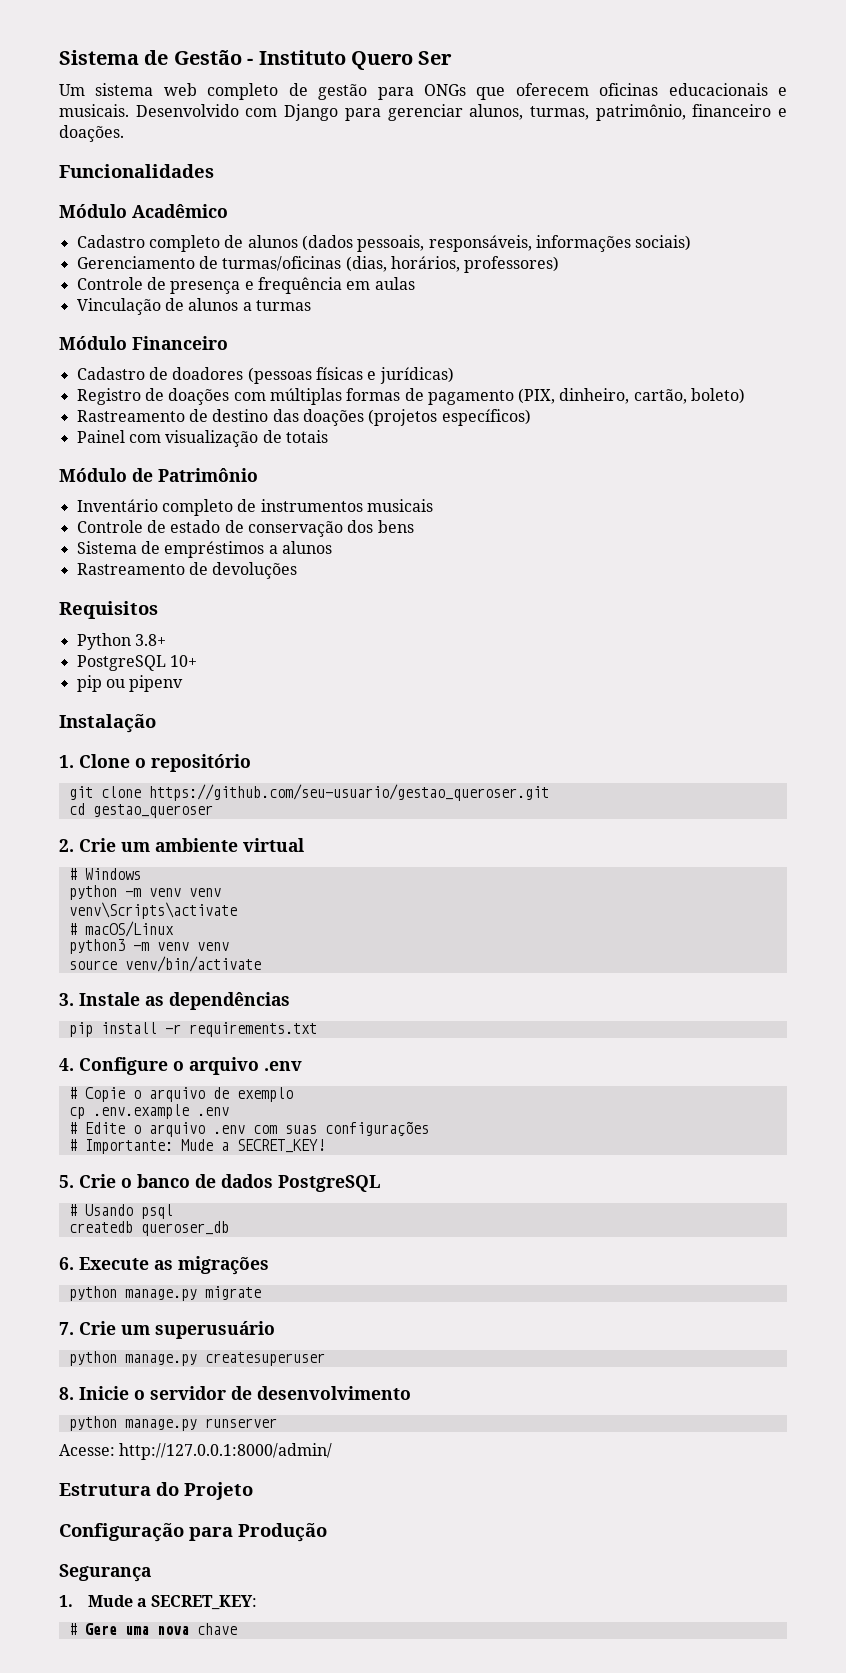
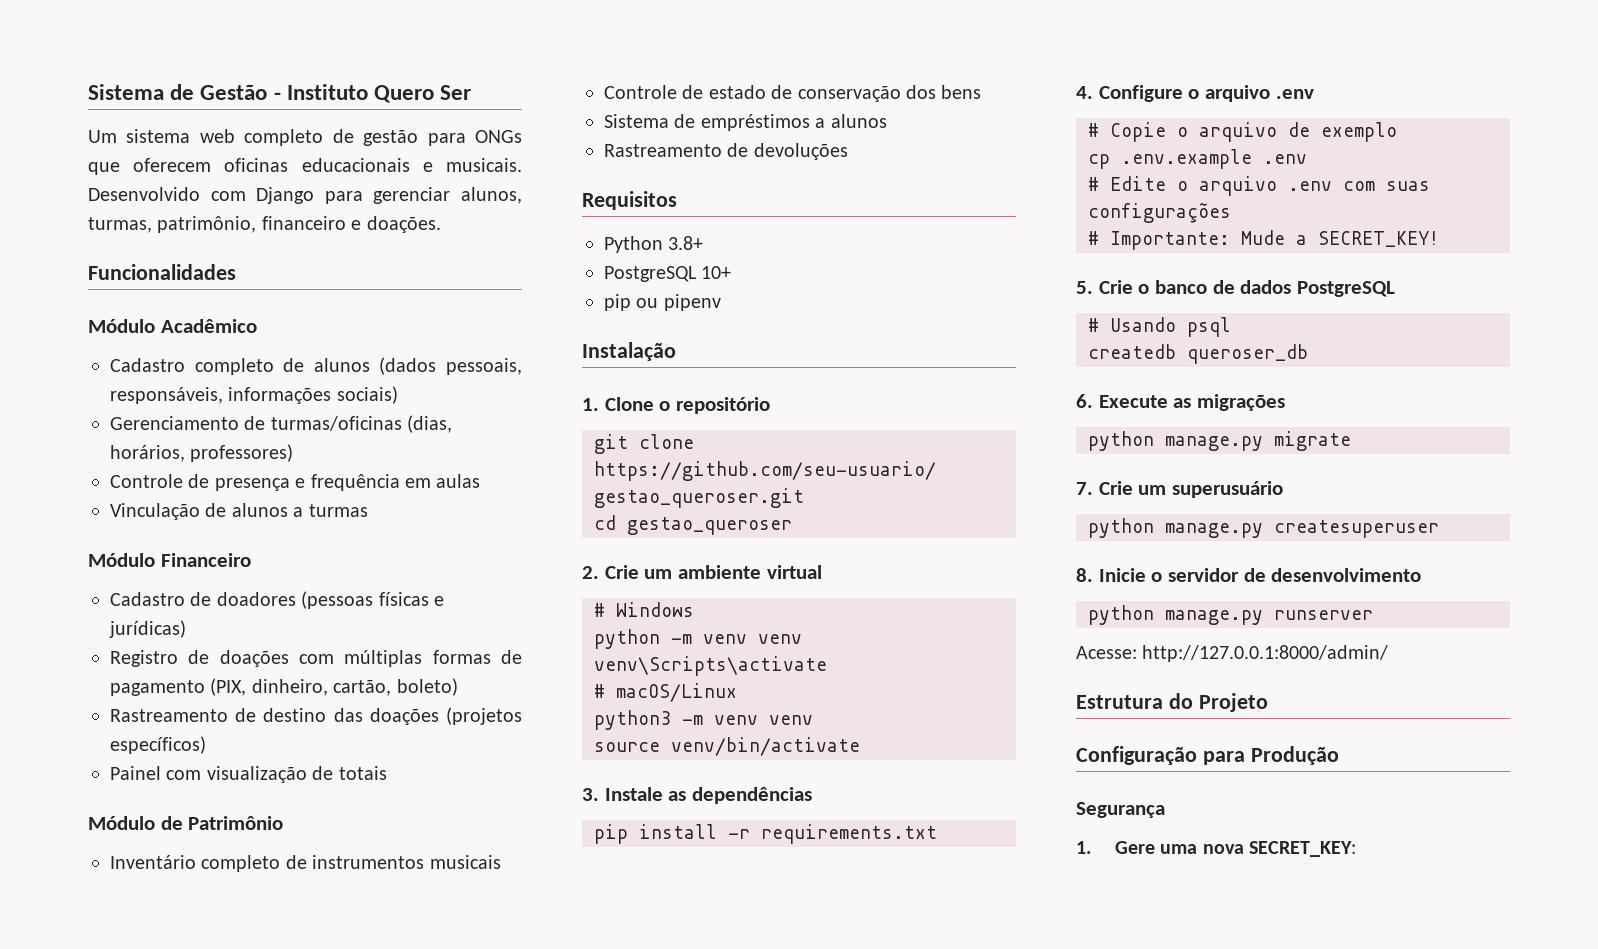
- 1. Mude a SECRET_KEY:
- # Gere uma nova chave
+ 1. Gere uma nova SECRET_KEY:

